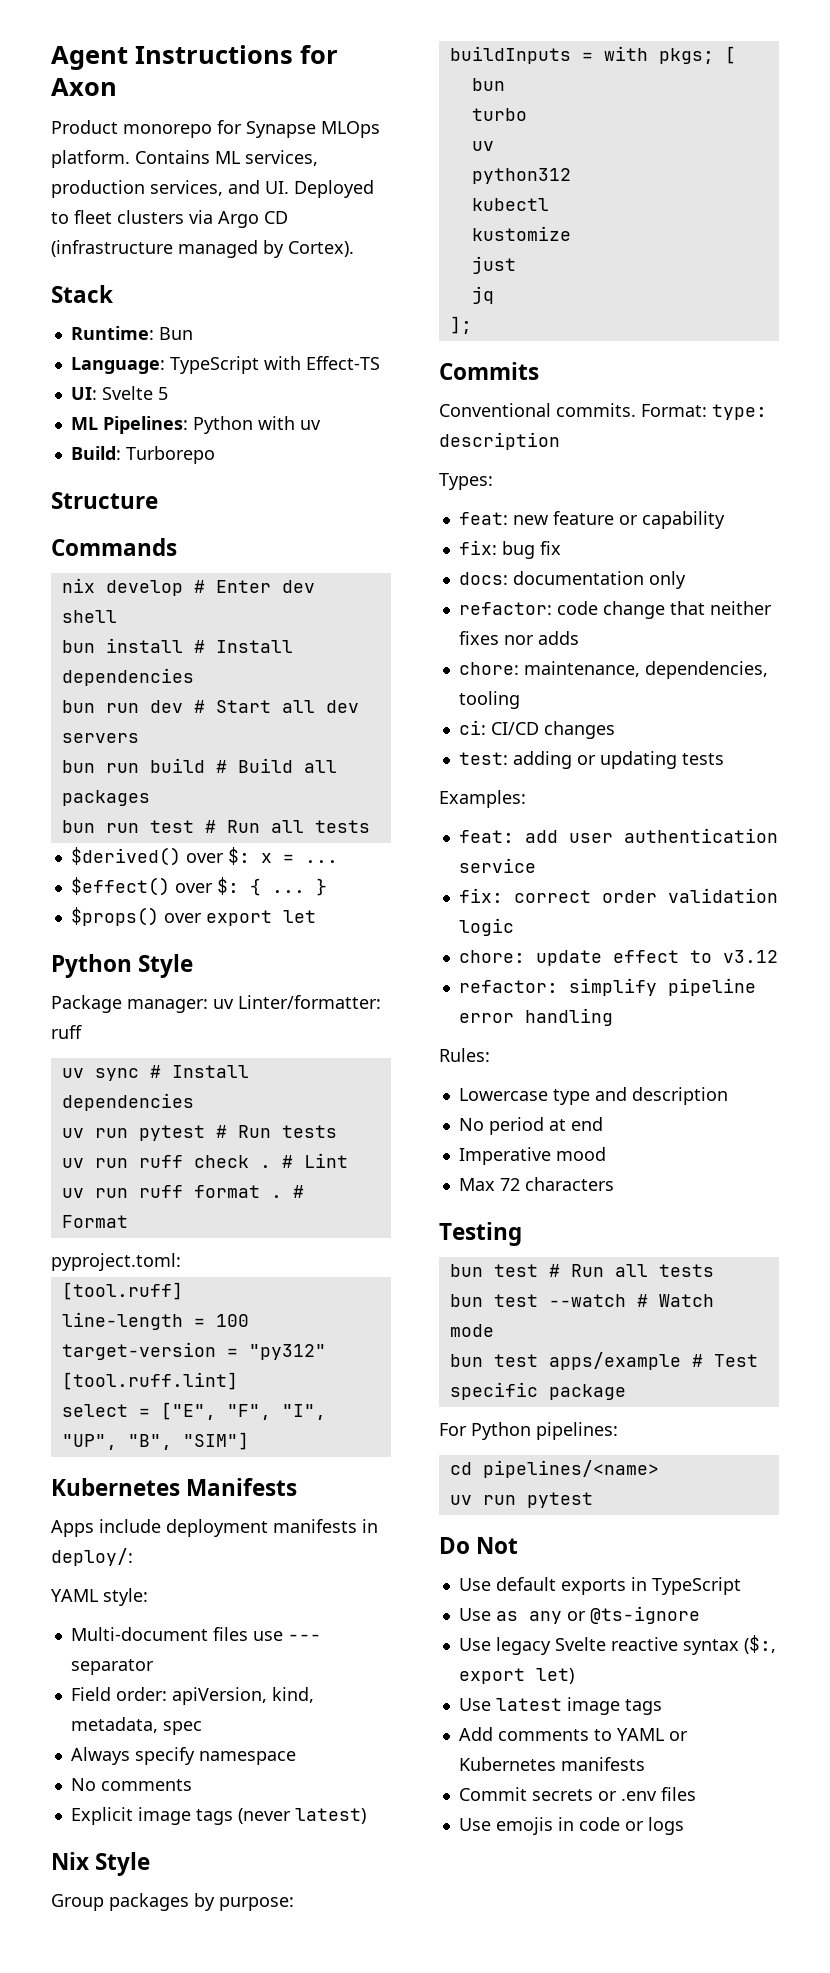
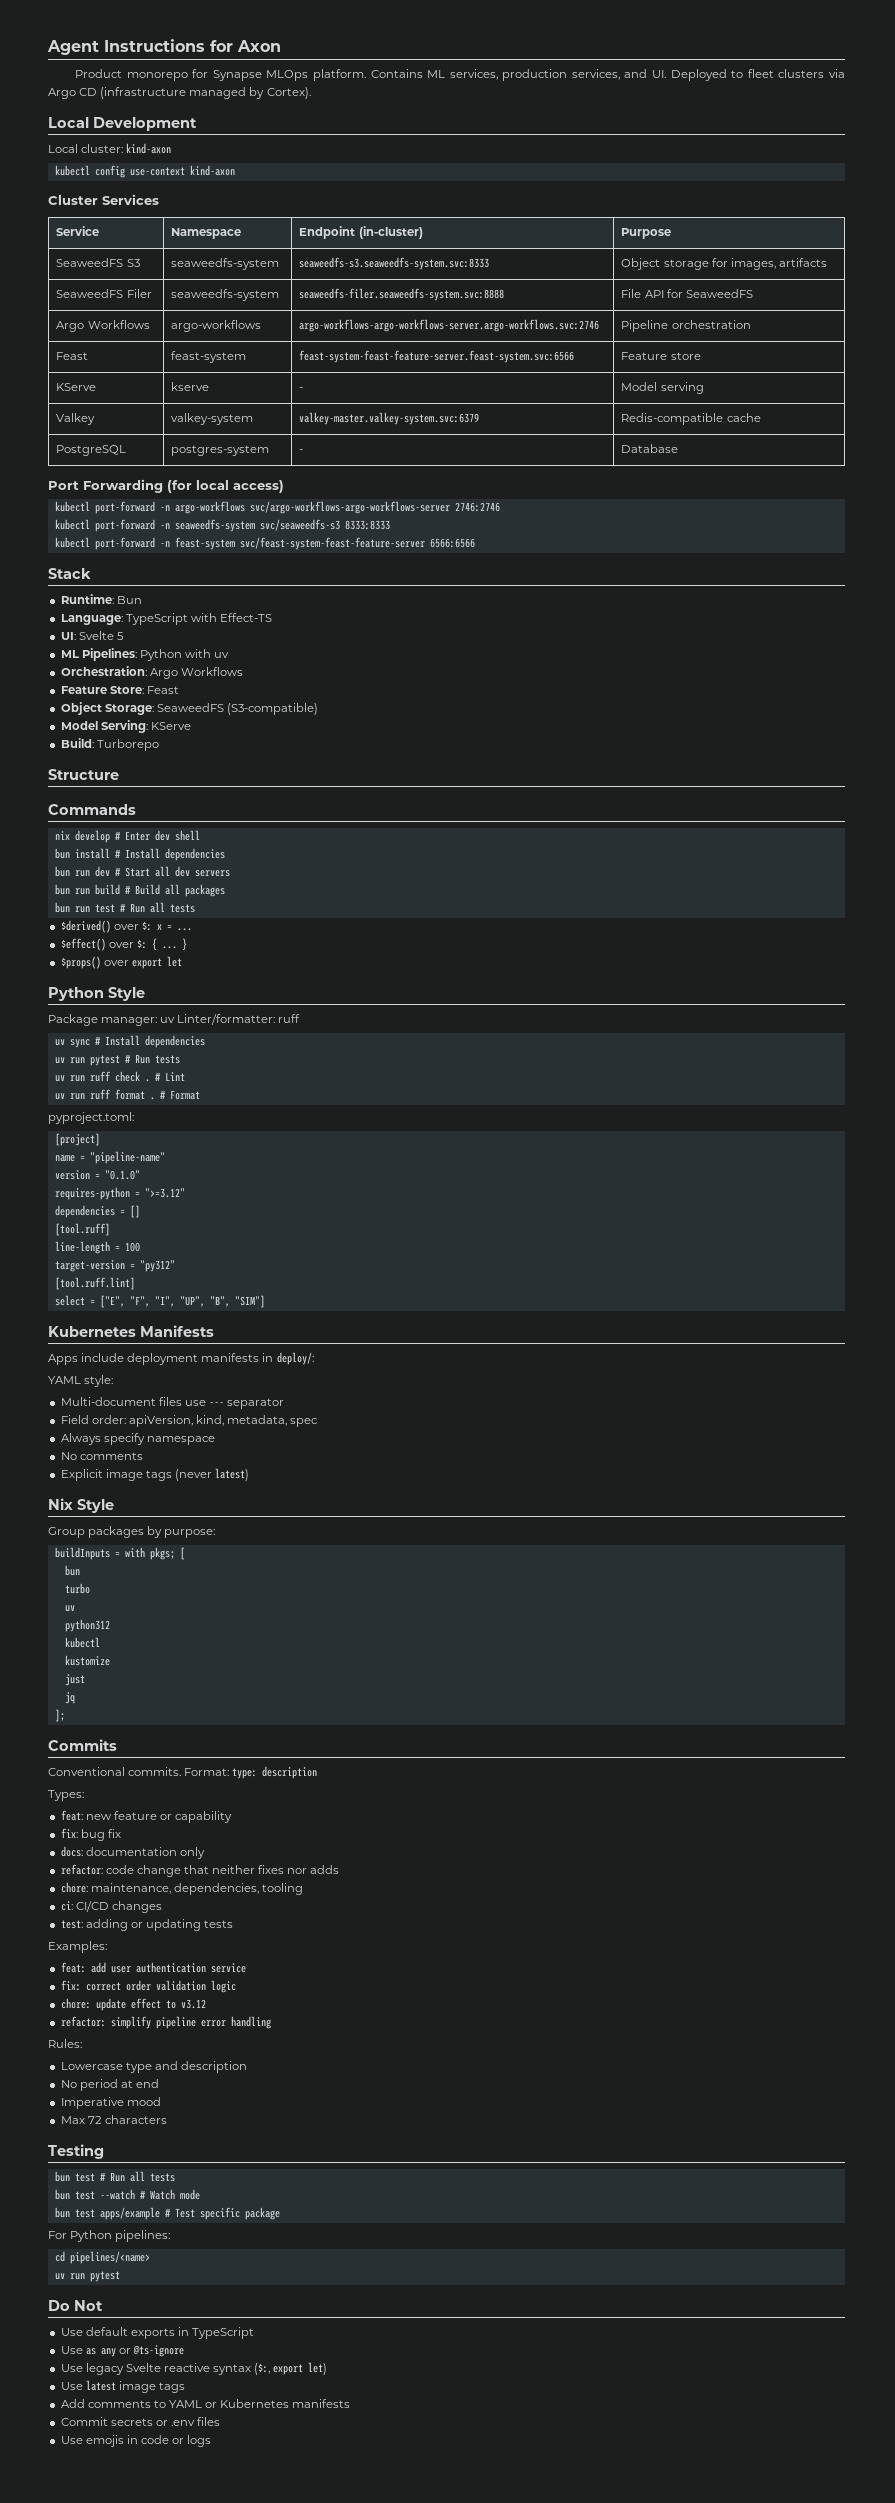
+ Local Development
+ Local cluster: kind-axon
+ kubectl config use-context kind-axon
+ Cluster Services
+ Service | Namespace | Endpoint (in-cluster) | Purpose
+ SeaweedFS S3 | seaweedfs-system | seaweedfs-s3.seaweedfs-system.svc:8333 | Object storage for images, artifacts
+ SeaweedFS Filer | seaweedfs-system | seaweedfs-filer.seaweedfs-system.svc:8888 | File API for SeaweedFS
+ Argo Workflows | argo-workflows | argo-workflows-argo-workflows-server.argo-workflows.svc:2746 | Pipeline orchestration
+ Feast | feast-system | feast-system-feast-feature-server.feast-system.svc:6566 | Feature store
+ KServe | kserve | - | Model serving
+ Valkey | valkey-system | valkey-master.valkey-system.svc:6379 | Redis-compatible cache
+ PostgreSQL | postgres-system | - | Database
+ Port Forwarding (for local access)
+ kubectl port-forward -n argo-workflows svc/argo-workflows-argo-workflows-server 2746:2746
+ kubectl port-forward -n seaweedfs-system svc/seaweedfs-s3 8333:8333
+ kubectl port-forward -n feast-system svc/feast-system-feast-feature-server 6566:6566
+ Orchestration: Argo Workflows
+ Feature Store: Feast
+ Object Storage: SeaweedFS (S3-compatible)
+ Model Serving: KServe
+ [project]
+ name = "pipeline-name"
+ version = "0.1.0"
+ requires-python = ">=3.12"
+ dependencies = []

